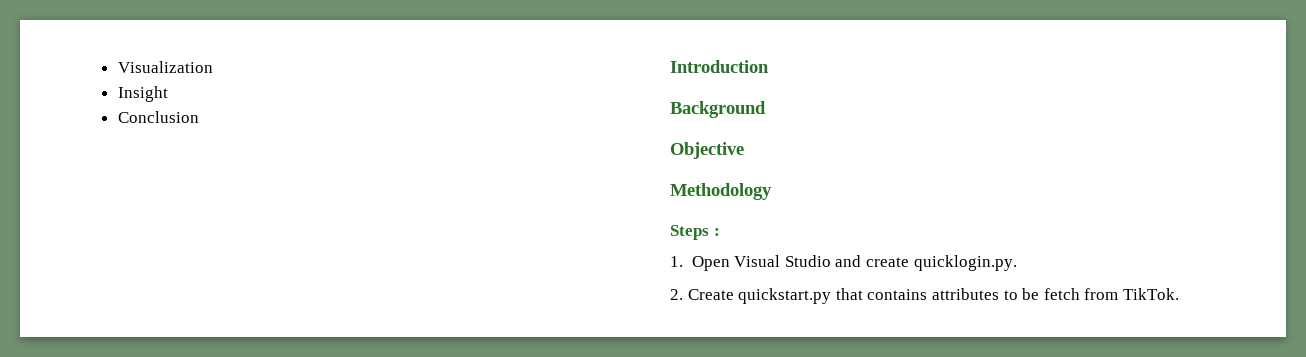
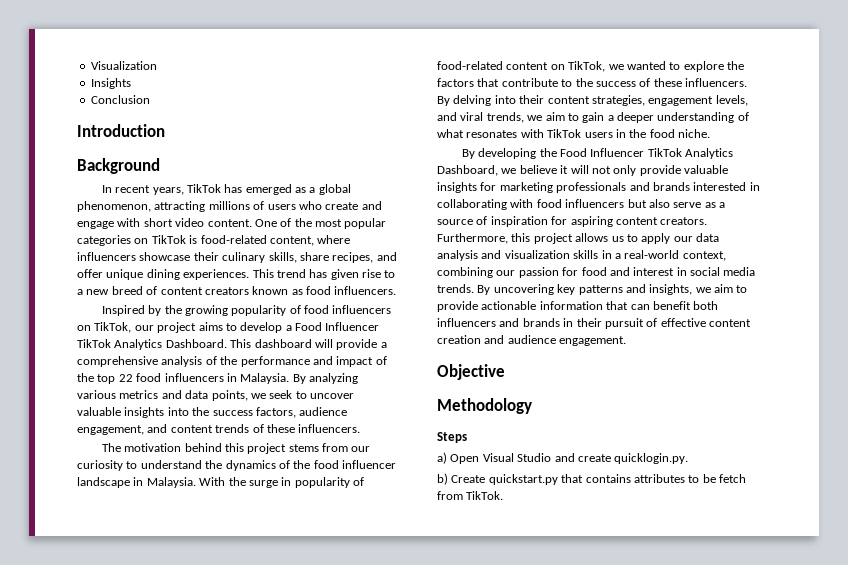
- Insight
+ Insights
+ In recent years, TikTok has emerged as a global phenomenon, attracting millions of users who create and engage with short video content. One of the most popular categories on TikTok is food-related content, where influencers showcase their culinary skills, share recipes, and offer unique dining experiences. This trend has given rise to a new breed of content creators known as food influencers.
+ Inspired by the growing popularity of food influencers on TikTok, our project aims to develop a Food Influencer TikTok Analytics Dashboard. This dashboard will provide a comprehensive analysis of the performance and impact of the top 22 food influencers in Malaysia. By analyzing various metrics and data points, we seek to uncover valuable insights into the success factors, audience engagement, and content trends of these influencers.
+ The motivation behind this project stems from our curiosity to understand the dynamics of the food influencer landscape in Malaysia. With the surge in popularity of food-related content on TikTok, we wanted to explore the factors that contribute to the success of these influencers. By delving into their content strategies, engagement levels, and viral trends, we aim to gain a deeper understanding of what resonates with TikTok users in the food niche.
+ By developing the Food Influencer TikTok Analytics Dashboard, we believe it will not only provide valuable insights for marketing professionals and brands interested in collaborating with food influencers but also serve as a source of inspiration for aspiring content creators. Furthermore, this project allows us to apply our data analysis and visualization skills in a real-world context, combining our passion for food and interest in social media trends. By uncovering key patterns and insights, we aim to provide actionable information that can benefit both influencers and brands in their pursuit of effective content creation and audience engagement.
- Steps :
- 1. Open Visual Studio and create quicklogin.py.
+ Steps
+ a) Open Visual Studio and create quicklogin.py.
- 2. Create quickstart.py that contains attributes to be fetch from TikTok.
+ b) Create quickstart.py that contains attributes to be fetch from TikTok.

